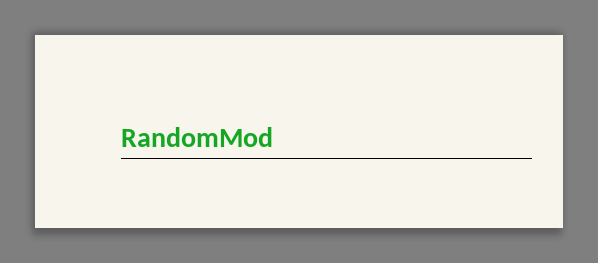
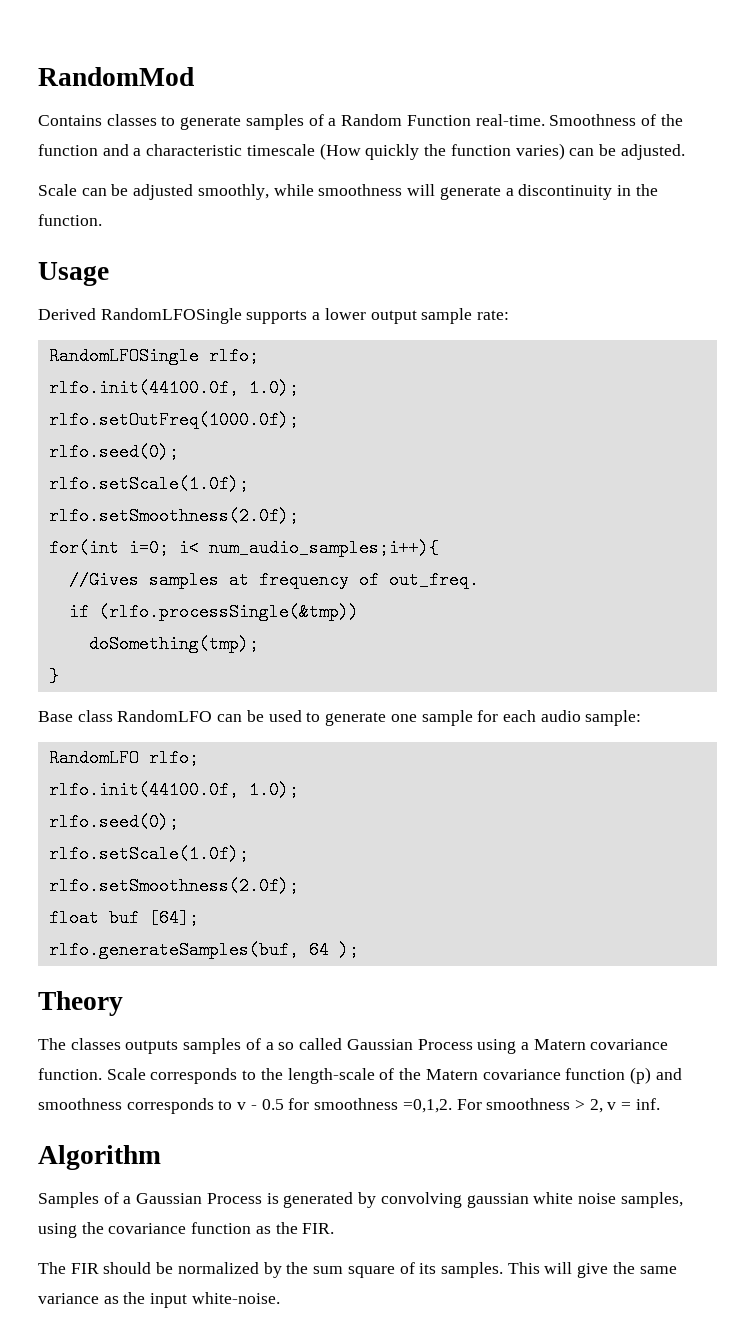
+ Contains classes to generate samples of a Random Function real-time. Smoothness of the function and a characteristic timescale (How quickly the function varies) can be adjusted.
+ Scale can be adjusted smoothly, while smoothness will generate a discontinuity in the function.
+ Usage
+ Derived RandomLFOSingle supports a lower output sample rate:
+ RandomLFOSingle rlfo;
+ rlfo.init(44100.0f, 1.0);
+ rlfo.setOutFreq(1000.0f);
+ rlfo.seed(0);
+ rlfo.setScale(1.0f);
+ rlfo.setSmoothness(2.0f);
+ for(int i=0; i< num_audio_samples;i++){
+ //Gives samples at frequency of out_freq.
+ if (rlfo.processSingle(&tmp))
+ doSomething(tmp);
+ }
+ Base class RandomLFO can be used to generate one sample for each audio sample:
+ RandomLFO rlfo;
+ rlfo.init(44100.0f, 1.0);
+ rlfo.seed(0);
+ rlfo.setScale(1.0f);
+ rlfo.setSmoothness(2.0f);
+ float buf [64];
+ rlfo.generateSamples(buf, 64 );
+ Theory
+ The classes outputs samples of a so called Gaussian Process using a Matern covariance function. Scale corresponds to the length-scale of the Matern covariance function (p) and smoothness corresponds to v - 0.5 for smoothness =0,1,2. For smoothness > 2, v = inf.
+ Algorithm
+ Samples of a Gaussian Process is generated by convolving gaussian white noise samples, using the covariance function as the FIR.
+ The FIR should be normalized by the sum square of its samples. This will give the same variance as the input white-noise.

